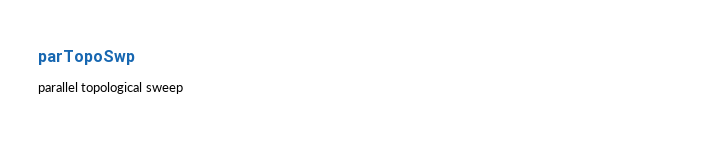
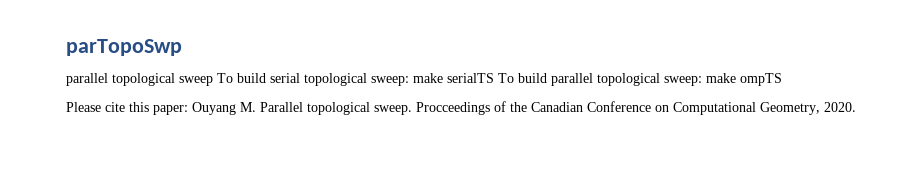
- parallel topological sweep
+ parallel topological sweep To build serial topological sweep: make serialTS To build parallel topological sweep: make ompTS
+ Please cite this paper: Ouyang M. Parallel topological sweep. Procceedings of the Canadian Conference on Computational Geometry, 2020.

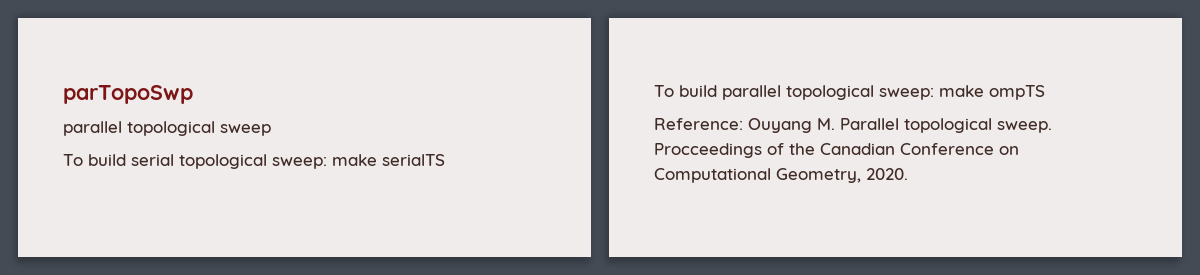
- parallel topological sweep To build serial topological sweep: make serialTS To build parallel topological sweep: make ompTS
+ parallel topological sweep
+ To build serial topological sweep: make serialTS
+ To build parallel topological sweep: make ompTS
- Please cite this paper: Ouyang M. Parallel topological sweep.
+ Reference: Ouyang M. Parallel topological sweep.

